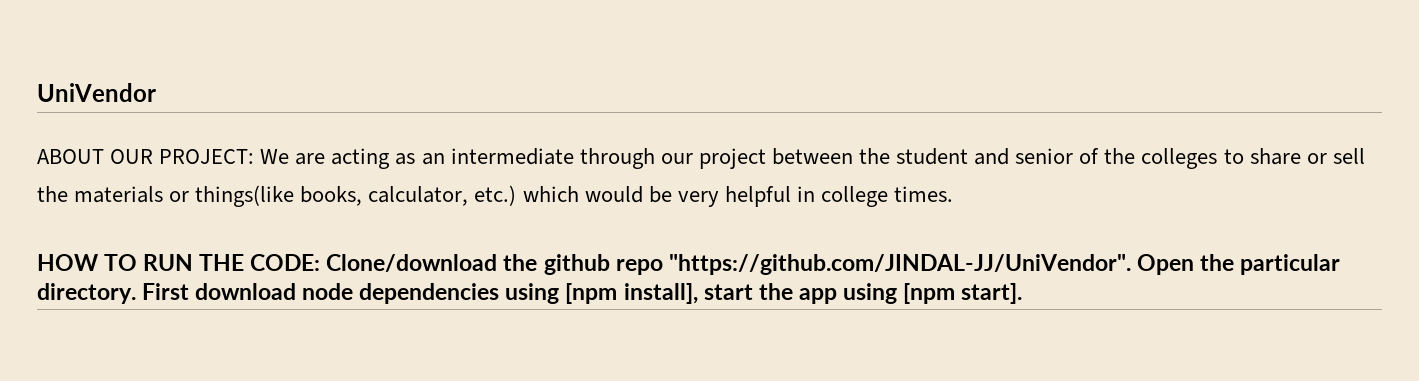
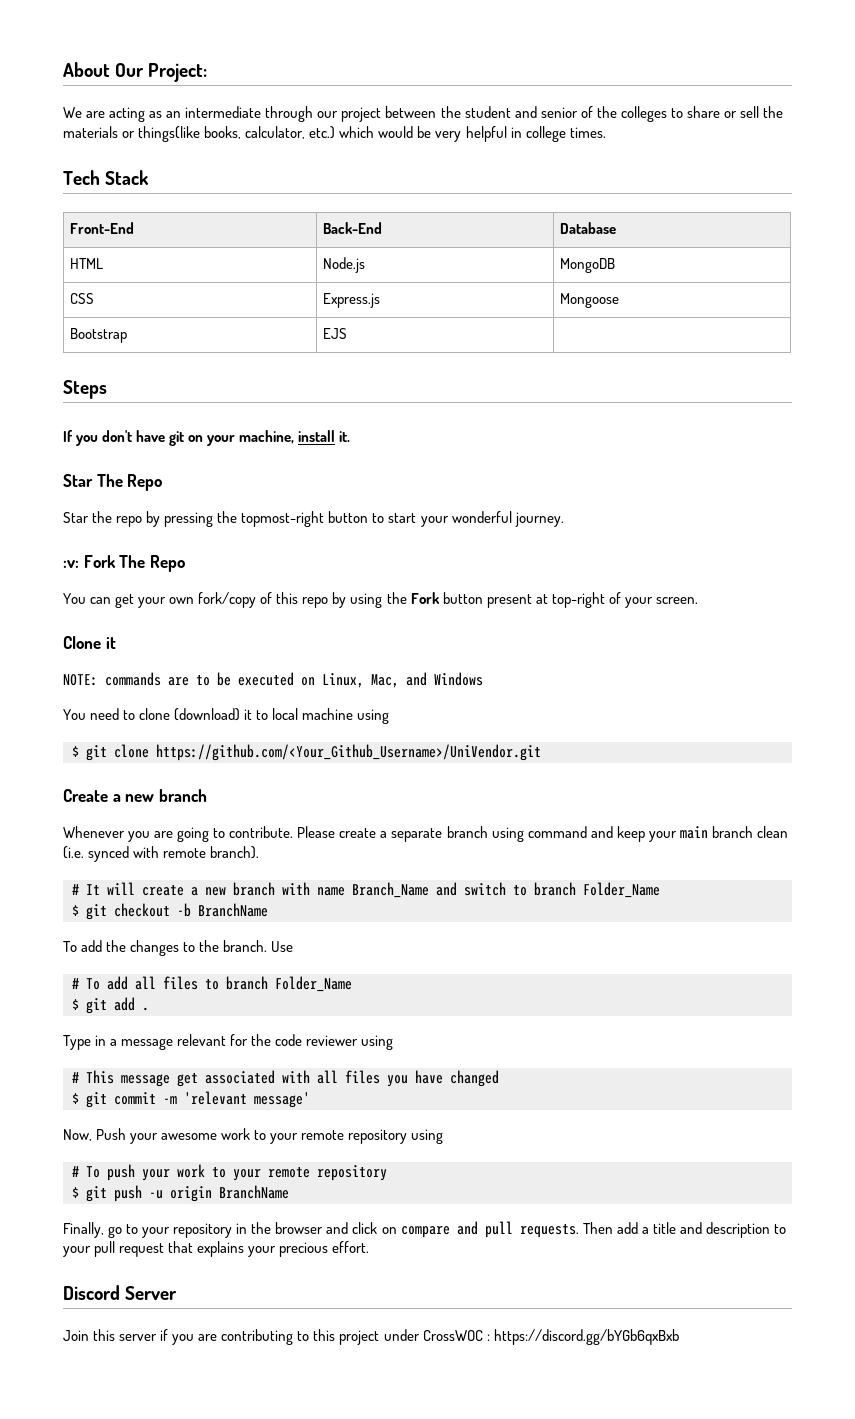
- UniVendor
- ABOUT OUR PROJECT: We are acting as an intermediate through our project between the student and senior of the colleges to share or sell the materials or things(like books, calculator, etc.) which would be very helpful in college times.
+ About Our Project:
+ We are acting as an intermediate through our project between the student and senior of the colleges to share or sell the materials or things(like books, calculator, etc.) which would be very helpful in college times.
- HOW TO RUN THE CODE: Clone/download the github repo "https://github.com/JINDAL-JJ/UniVendor". Open the particular directory. First download node dependencies using [npm install], start the app using [npm start].
+ Tech Stack
+ Front-End | Back-End | Database
+ HTML | Node.js | MongoDB
+ CSS | Express.js | Mongoose
+ Bootstrap | EJS |
+ Steps
+ If you don't have git on your machine, install it.
+ Star The Repo
+ Star the repo by pressing the topmost-right button to start your wonderful journey.
+ :v: Fork The Repo
+ You can get your own fork/copy of this repo by using the Fork button present at top-right of your screen.
+ Clone it
+ NOTE: commands are to be executed on Linux, Mac, and Windows
+ You need to clone (download) it to local machine using
+ $ git clone https://github.com/<Your_Github_Username>/UniVendor.git
+ Create a new branch
+ Whenever you are going to contribute. Please create a separate branch using command and keep your main branch clean (i.e. synced with remote branch).
+ # It will create a new branch with name Branch_Name and switch to branch Folder_Name
+ $ git checkout -b BranchName
+ To add the changes to the branch. Use
+ # To add all files to branch Folder_Name
+ $ git add .
+ Type in a message relevant for the code reviewer using
+ # This message get associated with all files you have changed
+ $ git commit -m 'relevant message'
+ Now, Push your awesome work to your remote repository using
+ # To push your work to your remote repository
+ $ git push -u origin BranchName
+ Finally, go to your repository in the browser and click on compare and pull requests. Then add a title and description to your pull request that explains your precious effort.
+ Discord Server
+ Join this server if you are contributing to this project under CrossWOC : https://discord.gg/bYGb6qxBxb

